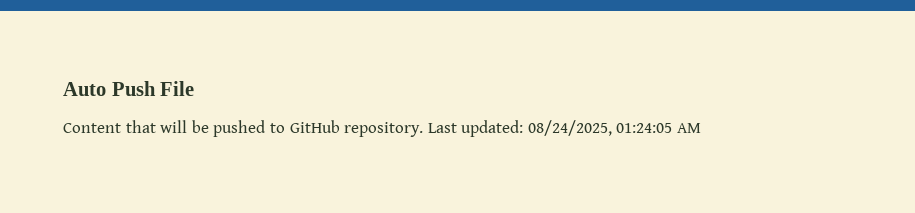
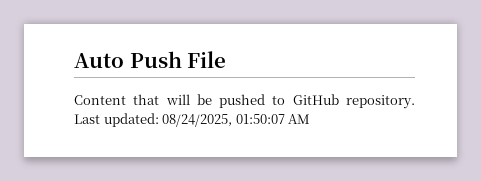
- Last updated: 08/24/2025, 01:24:05 AM
+ Last updated: 08/24/2025, 01:50:07 AM

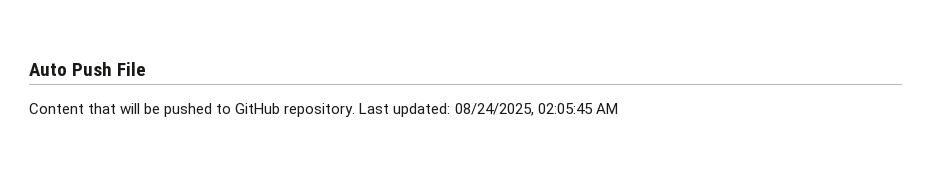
- Last updated: 08/24/2025, 01:50:07 AM
+ Last updated: 08/24/2025, 02:05:45 AM

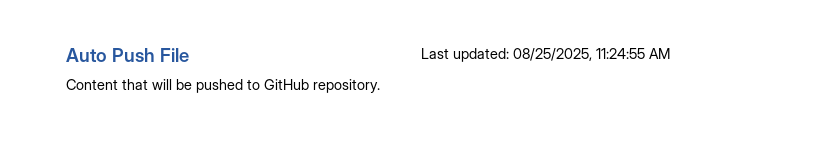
- Last updated: 08/24/2025, 02:05:45 AM
+ Last updated: 08/25/2025, 11:24:55 AM

